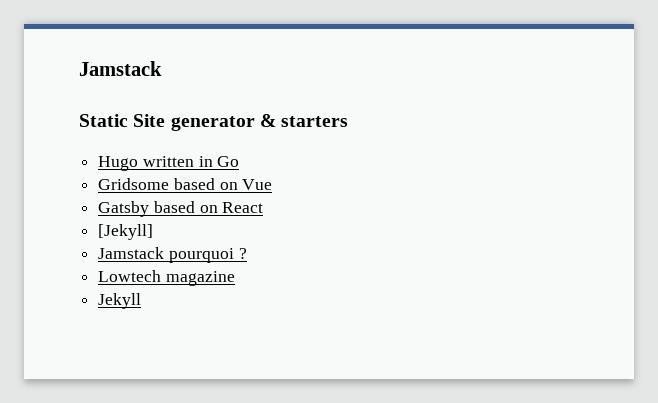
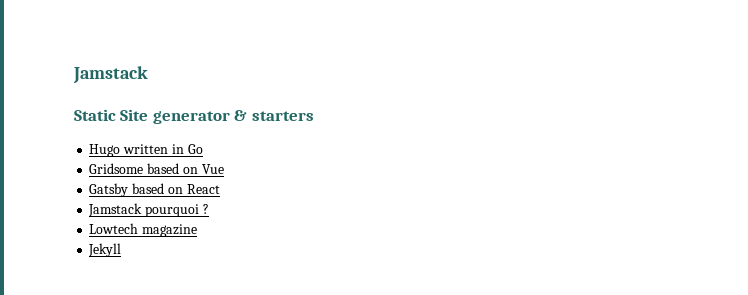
- [Jekyll]

